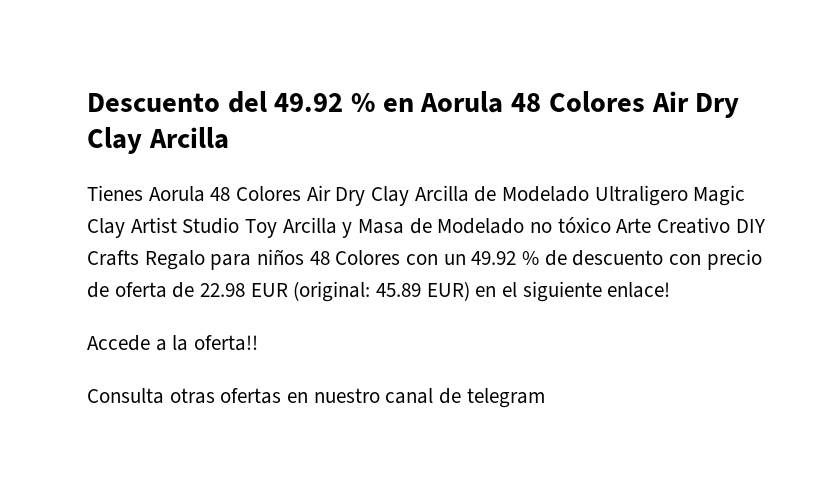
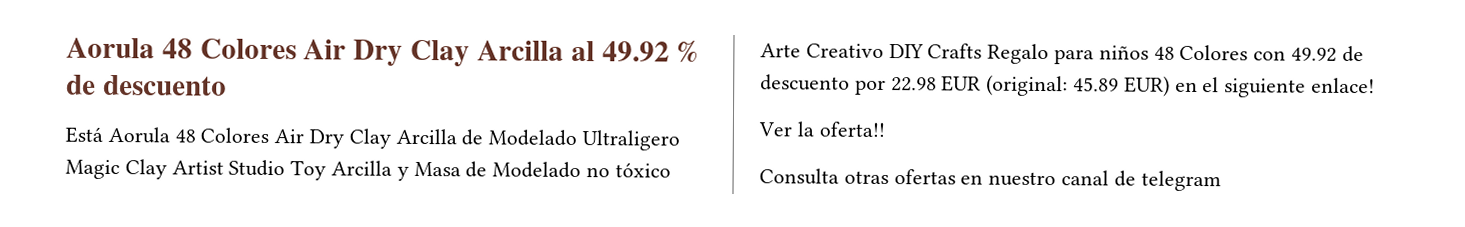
- Descuento del 49.92 % en Aorula 48 Colores Air Dry Clay Arcilla
- Tienes Aorula 48 Colores Air Dry Clay Arcilla de Modelado Ultraligero Magic Clay Artist Studio Toy Arcilla y Masa de Modelado no tóxico Arte Creativo DIY Crafts Regalo para niños 48 Colores con un 49.92 % de descuento con precio de oferta de 22.98 EUR (original: 45.89 EUR) en el siguiente enlace!
+ Aorula 48 Colores Air Dry Clay Arcilla al 49.92 % de descuento
+ Está Aorula 48 Colores Air Dry Clay Arcilla de Modelado Ultraligero Magic Clay Artist Studio Toy Arcilla y Masa de Modelado no tóxico Arte Creativo DIY Crafts Regalo para niños 48 Colores con 49.92 de descuento por 22.98 EUR (original: 45.89 EUR) en el siguiente enlace!
- Accede a la oferta!!
+ Ver la oferta!!

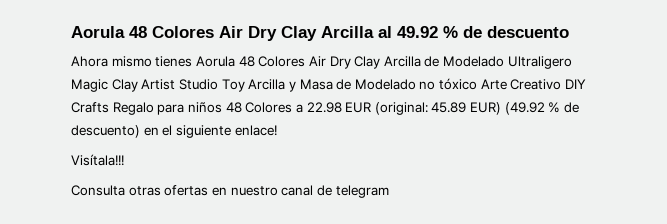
- Está Aorula 48 Colores Air Dry Clay Arcilla de Modelado Ultraligero Magic Clay Artist Studio Toy Arcilla y Masa de Modelado no tóxico Arte Creativo DIY Crafts Regalo para niños 48 Colores con 49.92 de descuento por 22.98 EUR (original: 45.89 EUR) en el siguiente enlace!
+ Ahora mismo tienes Aorula 48 Colores Air Dry Clay Arcilla de Modelado Ultraligero Magic Clay Artist Studio Toy Arcilla y Masa de Modelado no tóxico Arte Creativo DIY Crafts Regalo para niños 48 Colores a 22.98 EUR (original: 45.89 EUR) (49.92 % de descuento) en el siguiente enlace!
- Ver la oferta!!
+ Visítala!!!

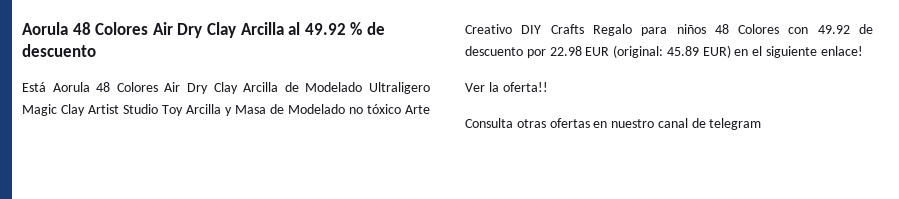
- Ahora mismo tienes Aorula 48 Colores Air Dry Clay Arcilla de Modelado Ultraligero Magic Clay Artist Studio Toy Arcilla y Masa de Modelado no tóxico Arte Creativo DIY Crafts Regalo para niños 48 Colores a 22.98 EUR (original: 45.89 EUR) (49.92 % de descuento) en el siguiente enlace!
+ Está Aorula 48 Colores Air Dry Clay Arcilla de Modelado Ultraligero Magic Clay Artist Studio Toy Arcilla y Masa de Modelado no tóxico Arte Creativo DIY Crafts Regalo para niños 48 Colores con 49.92 de descuento por 22.98 EUR (original: 45.89 EUR) en el siguiente enlace!
- Visítala!!!
+ Ver la oferta!!

